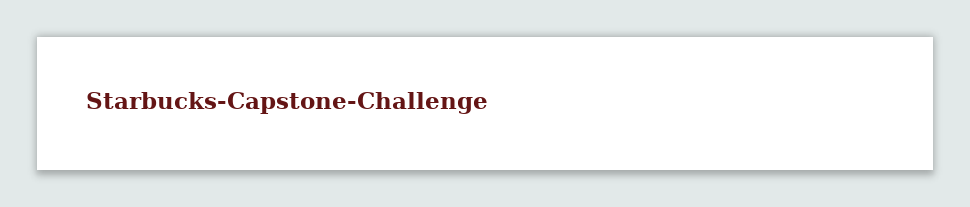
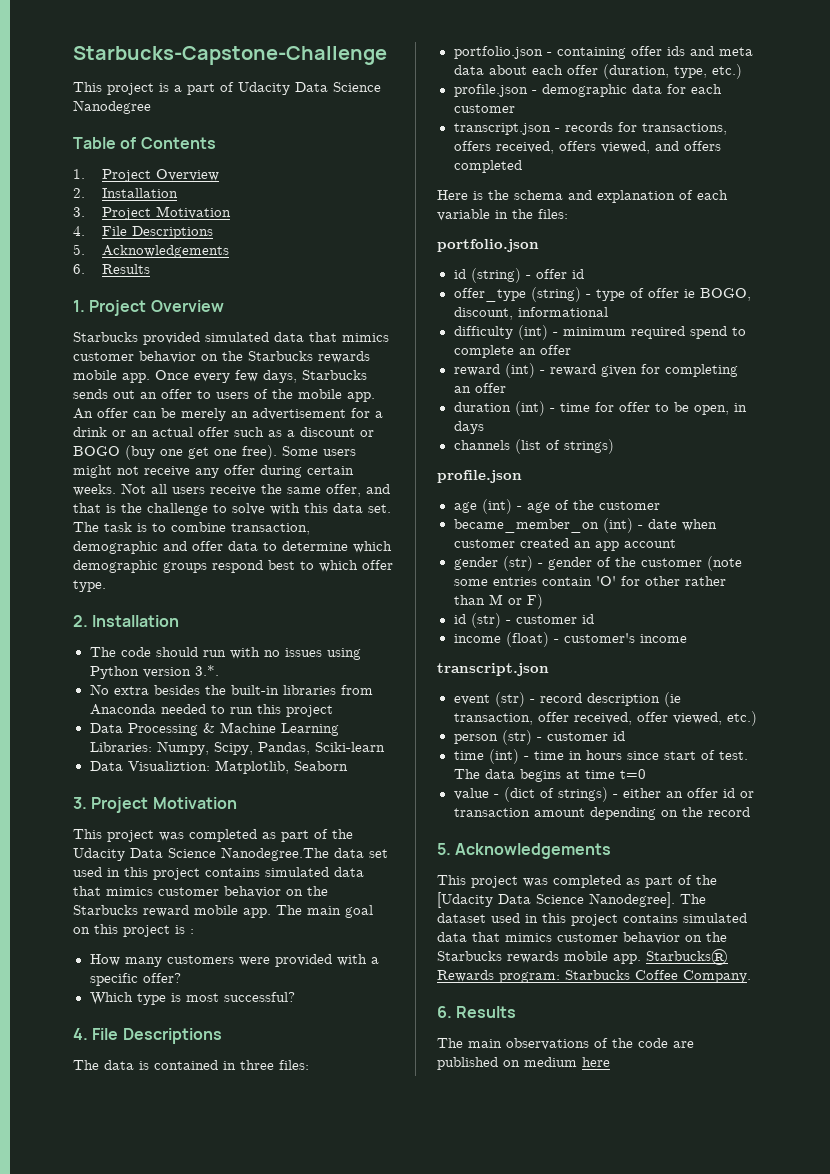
+ This project is a part of Udacity Data Science Nanodegree
+ Table of Contents
+ 1. Project Overview
+ 2. Installation
+ 3. Project Motivation
+ 4. File Descriptions
+ 5. Acknowledgements
+ 6. Results
+ 1. Project Overview
+ Starbucks provided simulated data that mimics customer behavior on the Starbucks rewards mobile app. Once every few days, Starbucks sends out an offer to users of the mobile app. An offer can be merely an advertisement for a drink or an actual offer such as a discount or BOGO (buy one get one free). Some users might not receive any offer during certain weeks. Not all users receive the same offer, and that is the challenge to solve with this data set. The task is to combine transaction, demographic and offer data to determine which demographic groups respond best to which offer type.
+ 2. Installation
+ The code should run with no issues using Python version 3.*.
+ No extra besides the built-in libraries from Anaconda needed to run this project
+ Data Processing & Machine Learning Libraries: Numpy, Scipy, Pandas, Sciki-learn
+ Data Visualiztion: Matplotlib, Seaborn
+ 3. Project Motivation
+ This project was completed as part of the Udacity Data Science Nanodegree.The data set used in this project contains simulated data that mimics customer behavior on the Starbucks reward mobile app. The main goal on this project is :
+ How many customers were provided with a specific offer?
+ Which type is most successful?
+ 4. File Descriptions
+ The data is contained in three files:
+ portfolio.json - containing offer ids and meta data about each offer (duration, type, etc.)
+ profile.json - demographic data for each customer
+ transcript.json - records for transactions, offers received, offers viewed, and offers completed
+ Here is the schema and explanation of each variable in the files:
+ portfolio.json
+ id (string) - offer id
+ offer_type (string) - type of offer ie BOGO, discount, informational
+ difficulty (int) - minimum required spend to complete an offer
+ reward (int) - reward given for completing an offer
+ duration (int) - time for offer to be open, in days
+ channels (list of strings)
+ profile.json
+ age (int) - age of the customer
+ became_member_on (int) - date when customer created an app account
+ gender (str) - gender of the customer (note some entries contain 'O' for other rather than M or F)
+ id (str) - customer id
+ income (float) - customer's income
+ transcript.json
+ event (str) - record description (ie transaction, offer received, offer viewed, etc.)
+ person (str) - customer id
+ time (int) - time in hours since start of test. The data begins at time t=0
+ value - (dict of strings) - either an offer id or transaction amount depending on the record
+ 5. Acknowledgements
+ This project was completed as part of the [Udacity Data Science Nanodegree]. The dataset used in this project contains simulated data that mimics customer behavior on the Starbucks rewards mobile app. Starbucks® Rewards program: Starbucks Coffee Company.
+ 6. Results
+ The main observations of the code are published on medium here

